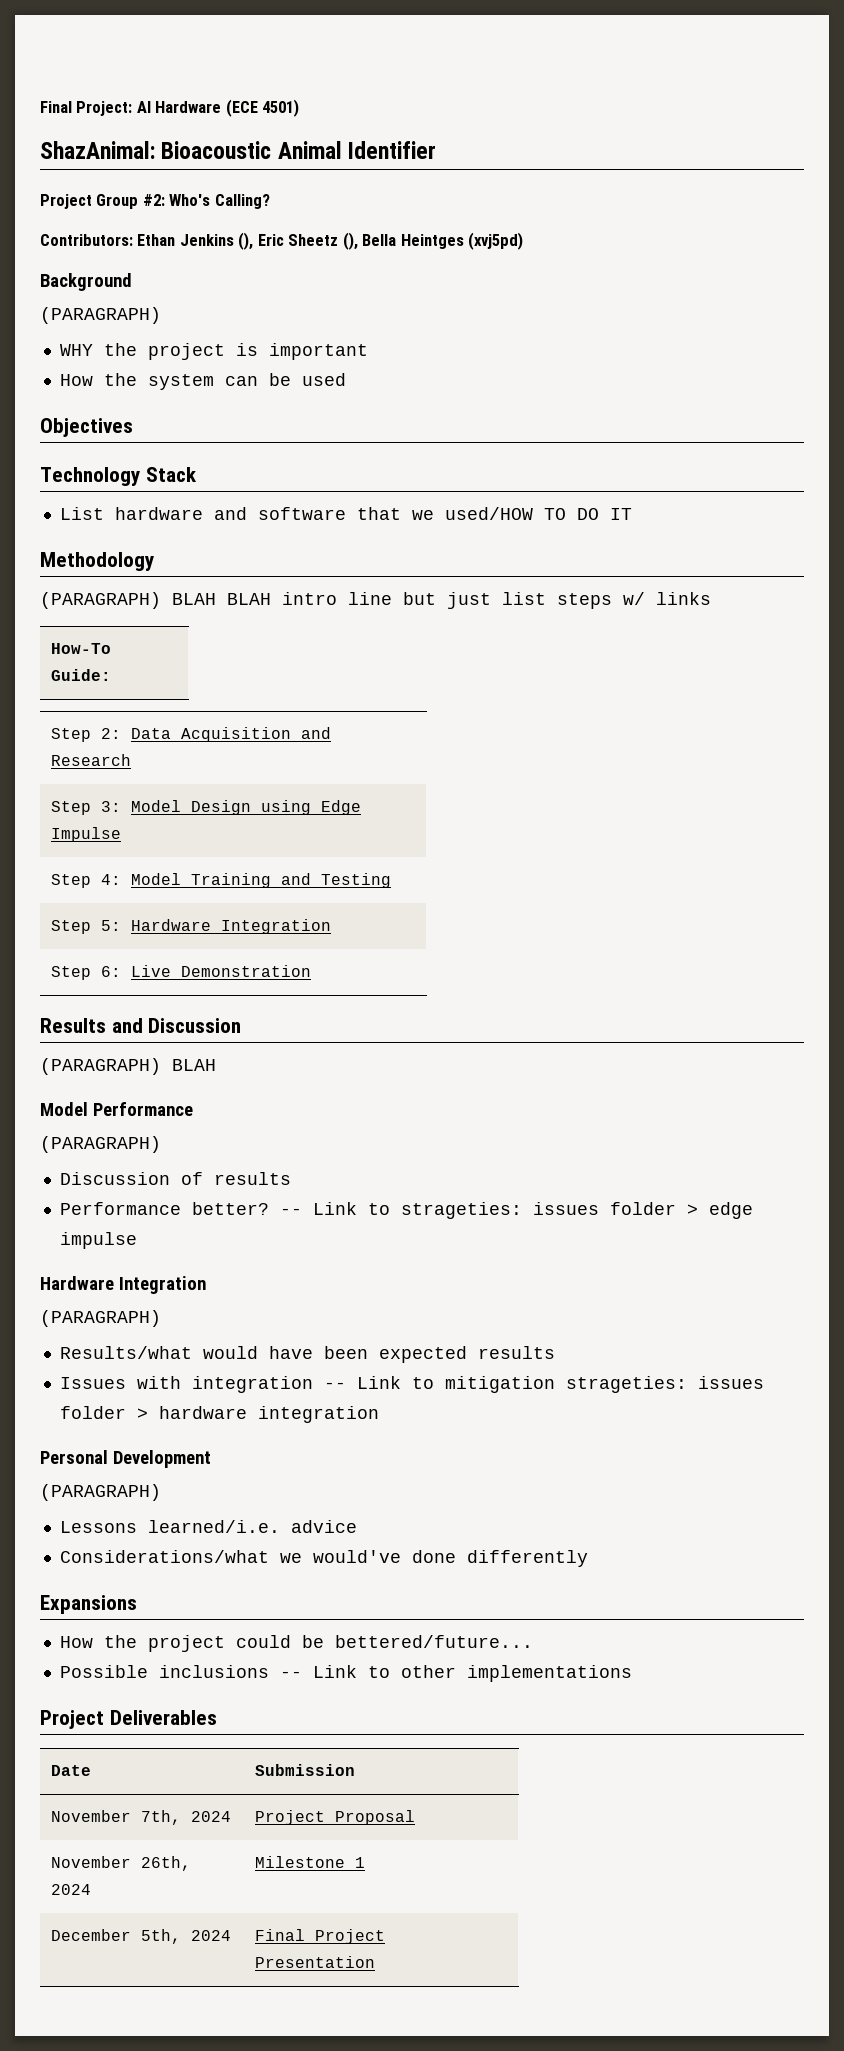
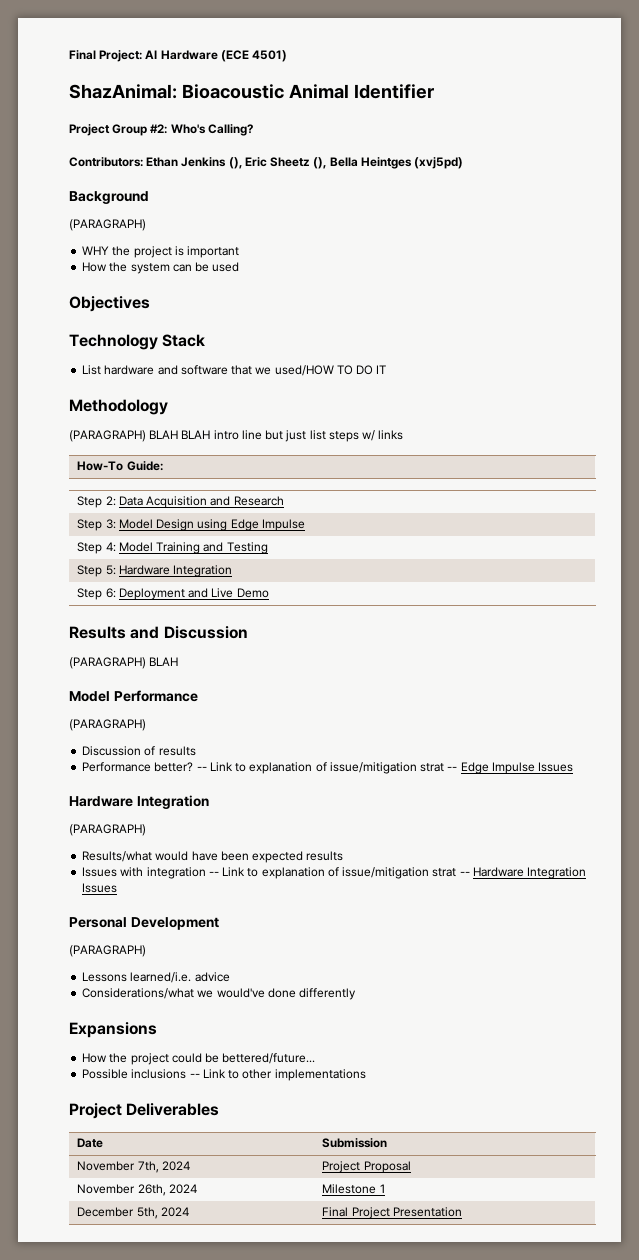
- Step 6: Live Demonstration
+ Step 6: Deployment and Live Demo
- -- Link to strageties: issues folder > edge impulse
+ -- Link to explanation of issue/mitigation strat -- Edge Impulse Issues
- Issues with integration -- Link to mitigation strageties: issues folder > hardware integration
+ Issues with integration -- Link to explanation of issue/mitigation strat -- Hardware Integration Issues

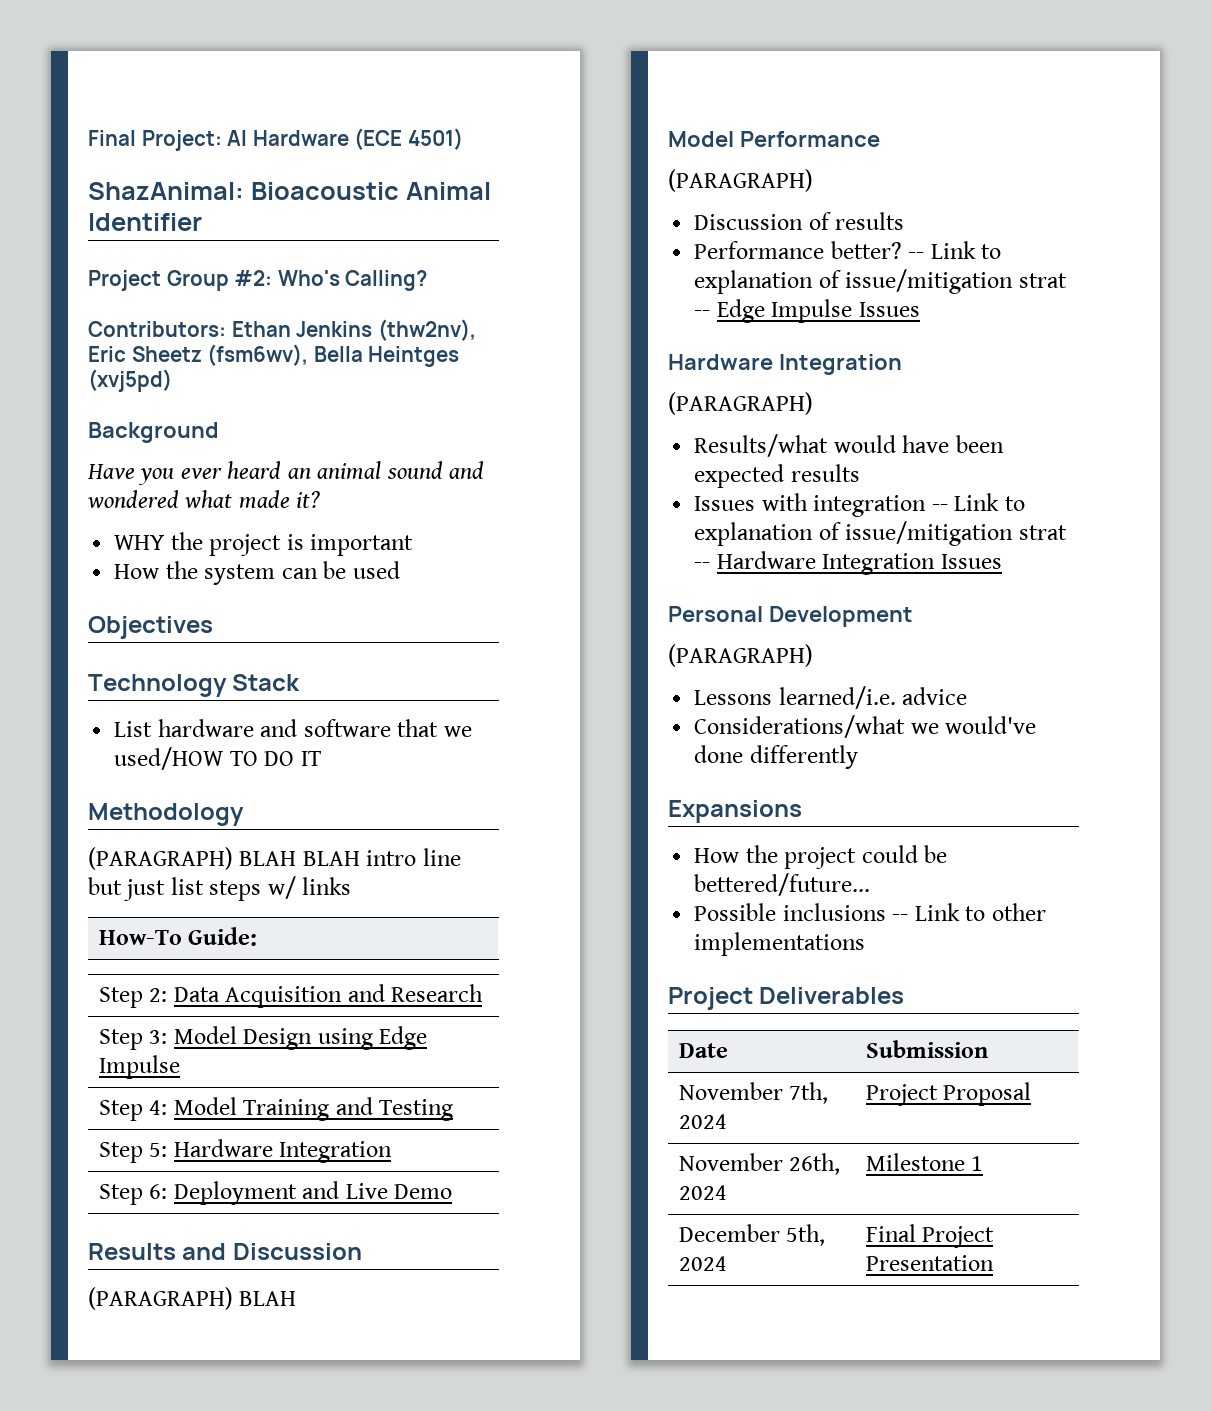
- Contributors: Ethan Jenkins (), Eric Sheetz (), Bella Heintges (xvj5pd)
+ Contributors: Ethan Jenkins (thw2nv), Eric Sheetz (fsm6wv), Bella Heintges (xvj5pd)
  Background
- (PARAGRAPH)
+ Have you ever heard an animal sound and wondered what made it?

